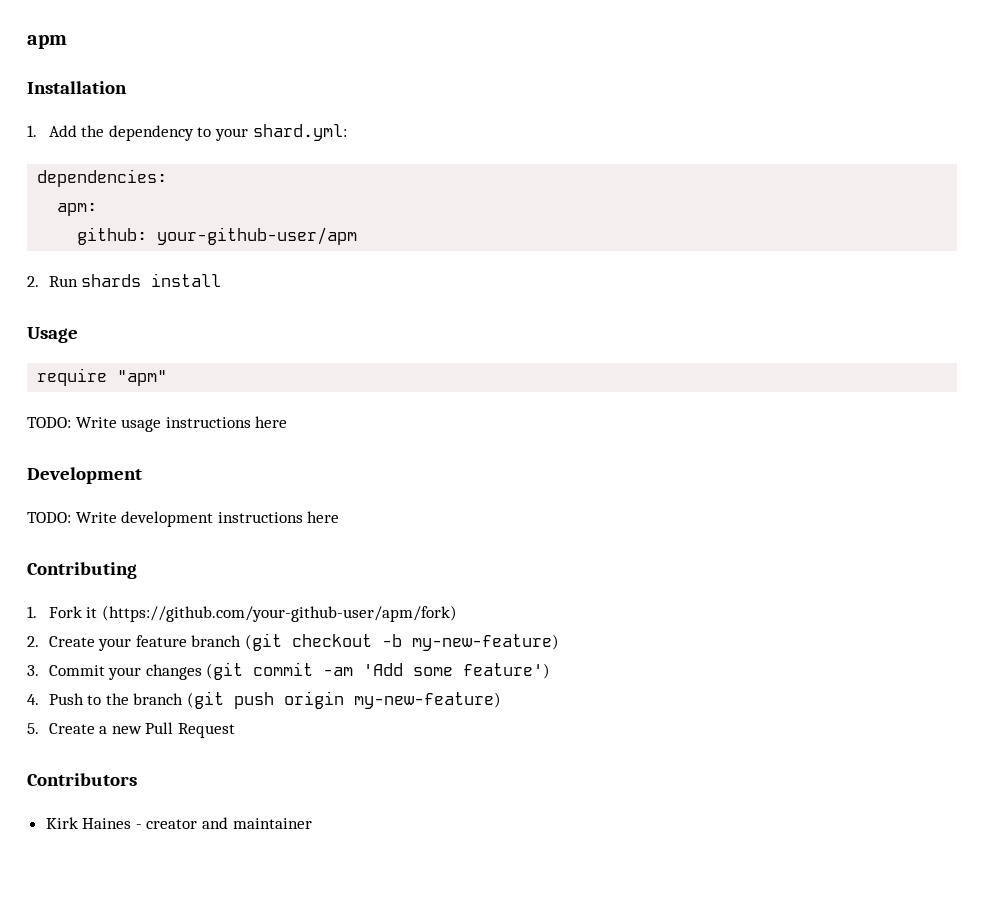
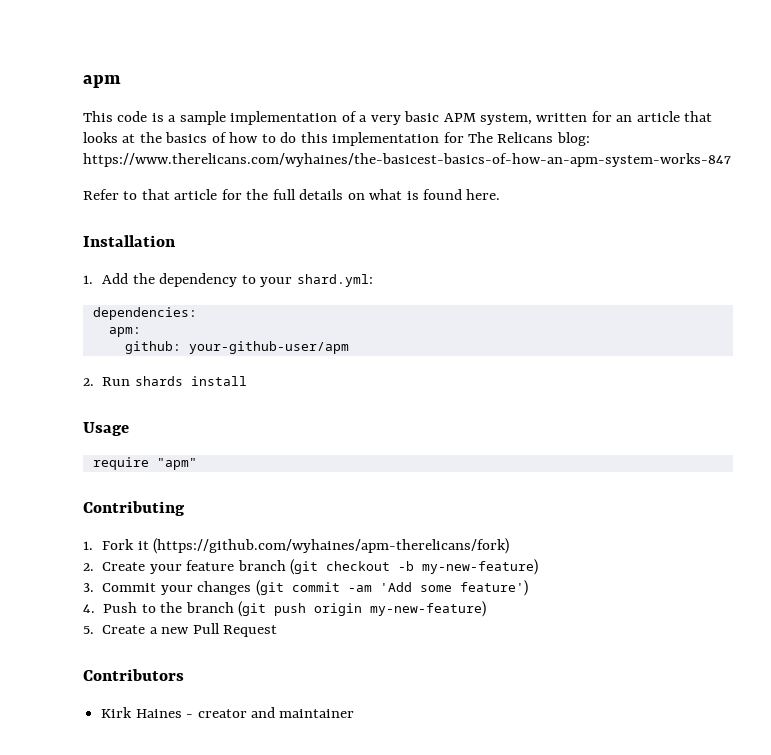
+ This code is a sample implementation of a very basic APM system, written for an article that looks at the basics of how to do this implementation for The Relicans blog: https://www.therelicans.com/wyhaines/the-basicest-basics-of-how-an-apm-system-works-847
+ Refer to that article for the full details on what is found here.
- TODO: Write usage instructions here
- Development
- TODO: Write development instructions here
- 1. Fork it (https://github.com/your-github-user/apm/fork)
+ 1. Fork it (https://github.com/wyhaines/apm-therelicans/fork)

